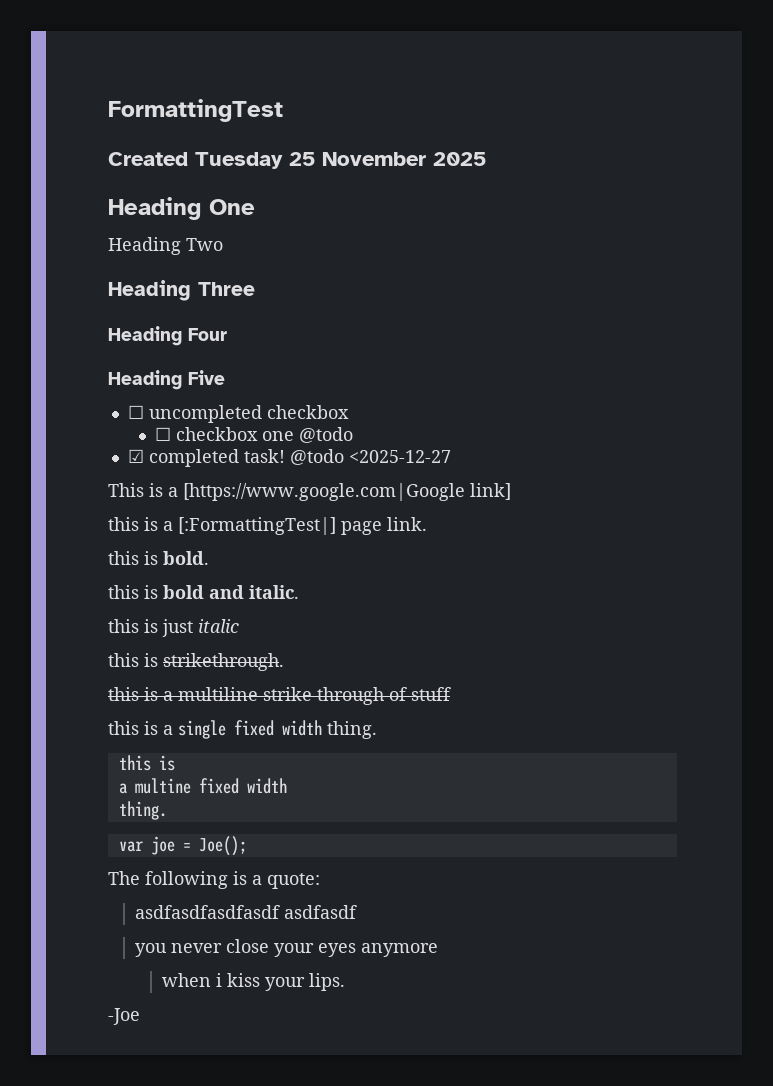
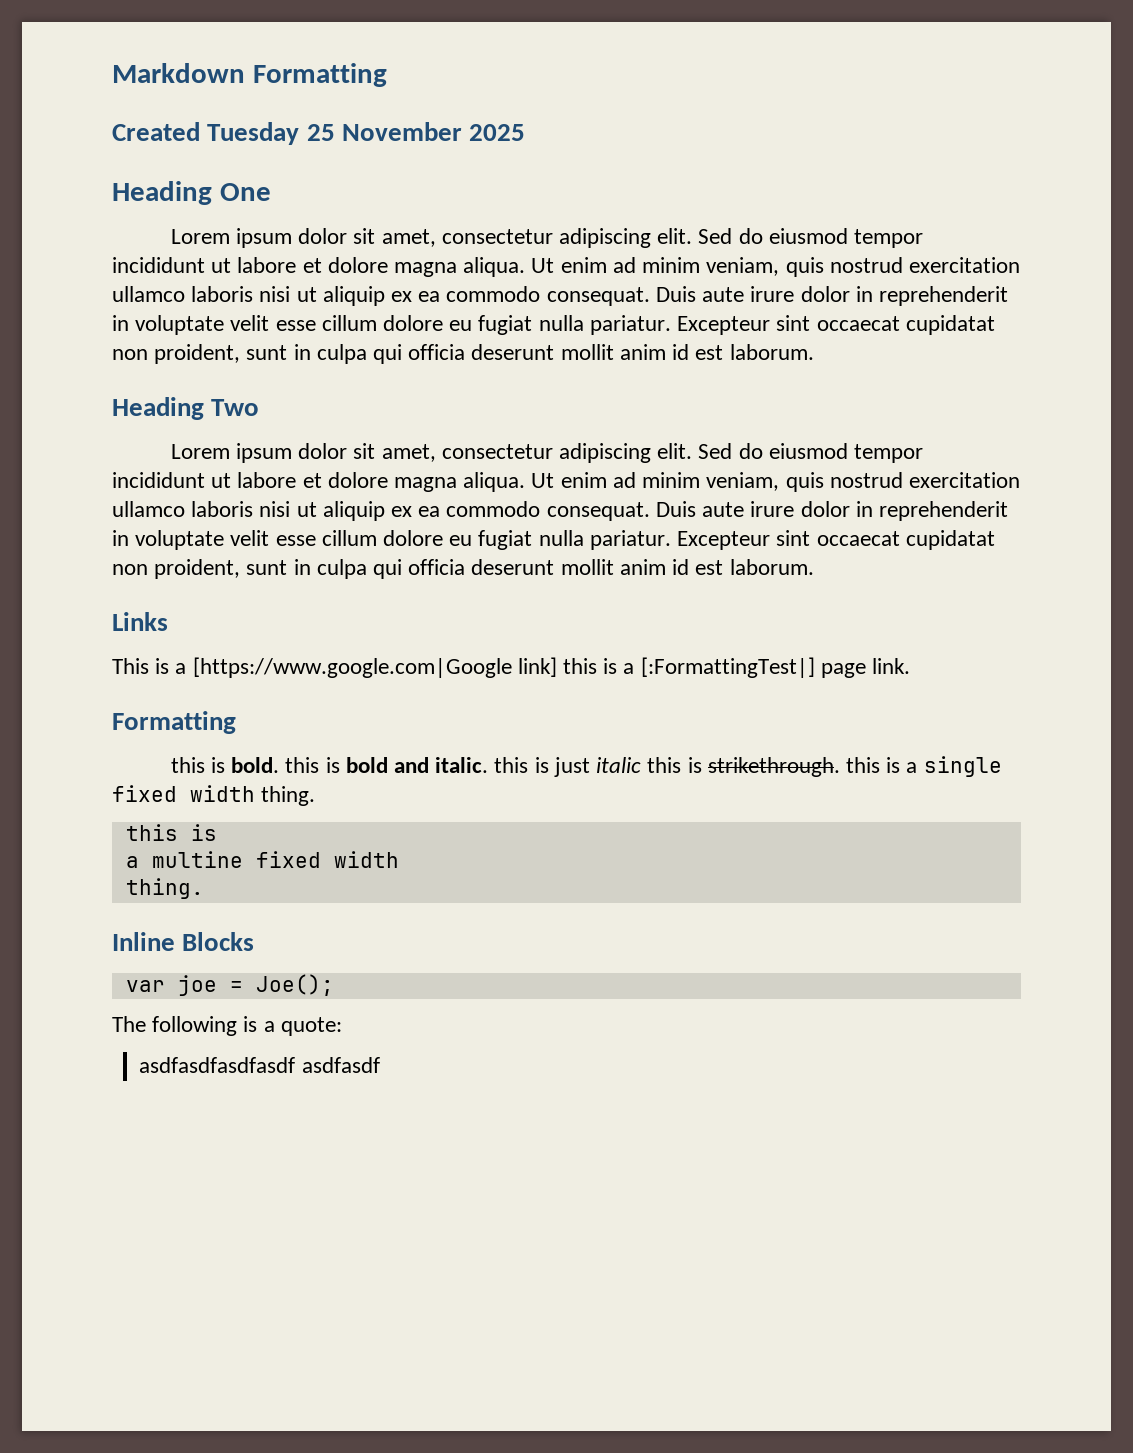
- FormattingTest
+ Markdown Formatting
  Heading One
+ Lorem ipsum dolor sit amet, consectetur adipiscing elit. Sed do eiusmod tempor incididunt ut labore et dolore magna aliqua. Ut enim ad minim veniam, quis nostrud exercitation ullamco laboris nisi ut aliquip ex ea commodo consequat. Duis aute irure dolor in reprehenderit in voluptate velit esse cillum dolore eu fugiat nulla pariatur. Excepteur sint occaecat cupidatat non proident, sunt in culpa qui officia deserunt mollit anim id est laborum.
  Heading Two
- Heading Three
- Heading Four
- Heading Five
- ☐ uncompleted checkbox
- ☐ checkbox one @todo
- ☑ completed task! @todo <2025-12-27
+ Lorem ipsum dolor sit amet, consectetur adipiscing elit. Sed do eiusmod tempor incididunt ut labore et dolore magna aliqua. Ut enim ad minim veniam, quis nostrud exercitation ullamco laboris nisi ut aliquip ex ea commodo consequat. Duis aute irure dolor in reprehenderit in voluptate velit esse cillum dolore eu fugiat nulla pariatur. Excepteur sint occaecat cupidatat non proident, sunt in culpa qui officia deserunt mollit anim id est laborum.
+ Links
- This is a [https://www.google.com|Google link]
- this is a [:FormattingTest|] page link.
+ This is a [https://www.google.com|Google link] this is a [:FormattingTest|] page link.
+ Formatting
- this is bold.
- this is bold and italic.
- this is just italic
- this is strikethrough.
- this is a multiline strike through of stuff
- this is a single fixed width thing.
+ this is bold. this is bold and italic. this is just italic this is strikethrough. this is a single fixed width thing.
+ Inline Blocks
- you never close your eyes anymore
- when i kiss your lips.
- -Joe

